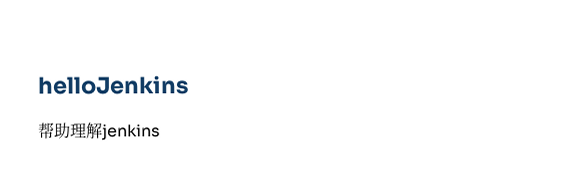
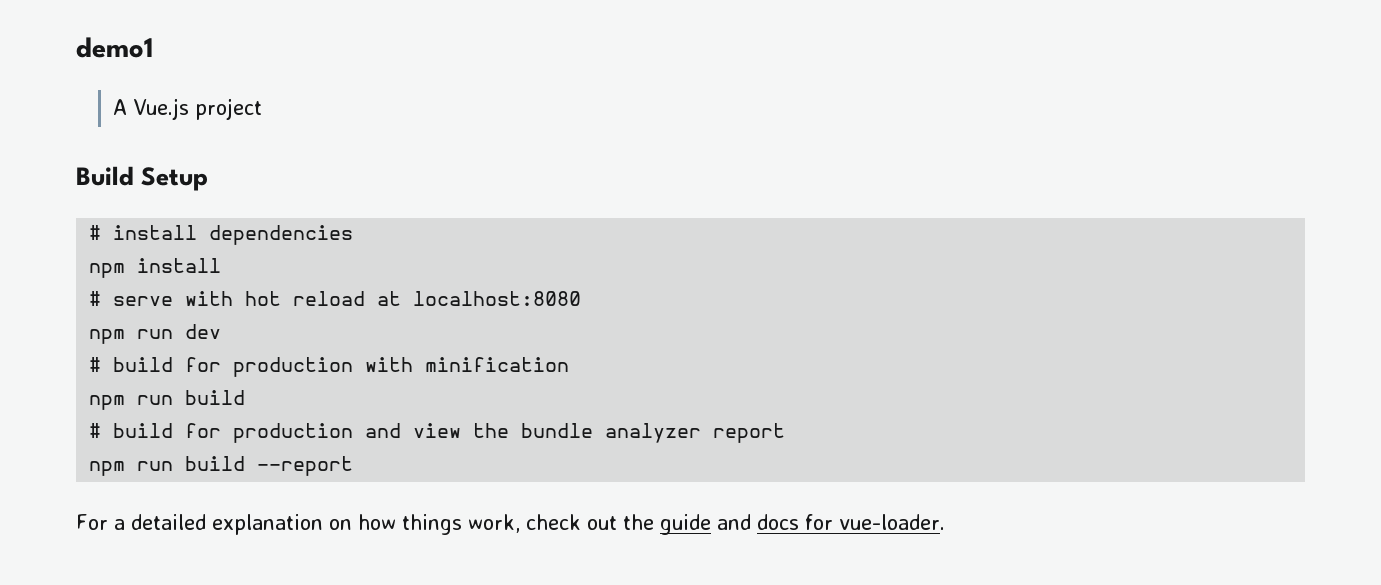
- helloJenkins
- 帮助理解jenkins
+ demo1
+ A Vue.js project
+ Build Setup
+ # install dependencies
+ npm install
+ # serve with hot reload at localhost:8080
+ npm run dev
+ # build for production with minification
+ npm run build
+ # build for production and view the bundle analyzer report
+ npm run build --report
+ For a detailed explanation on how things work, check out the guide and docs for vue-loader.

